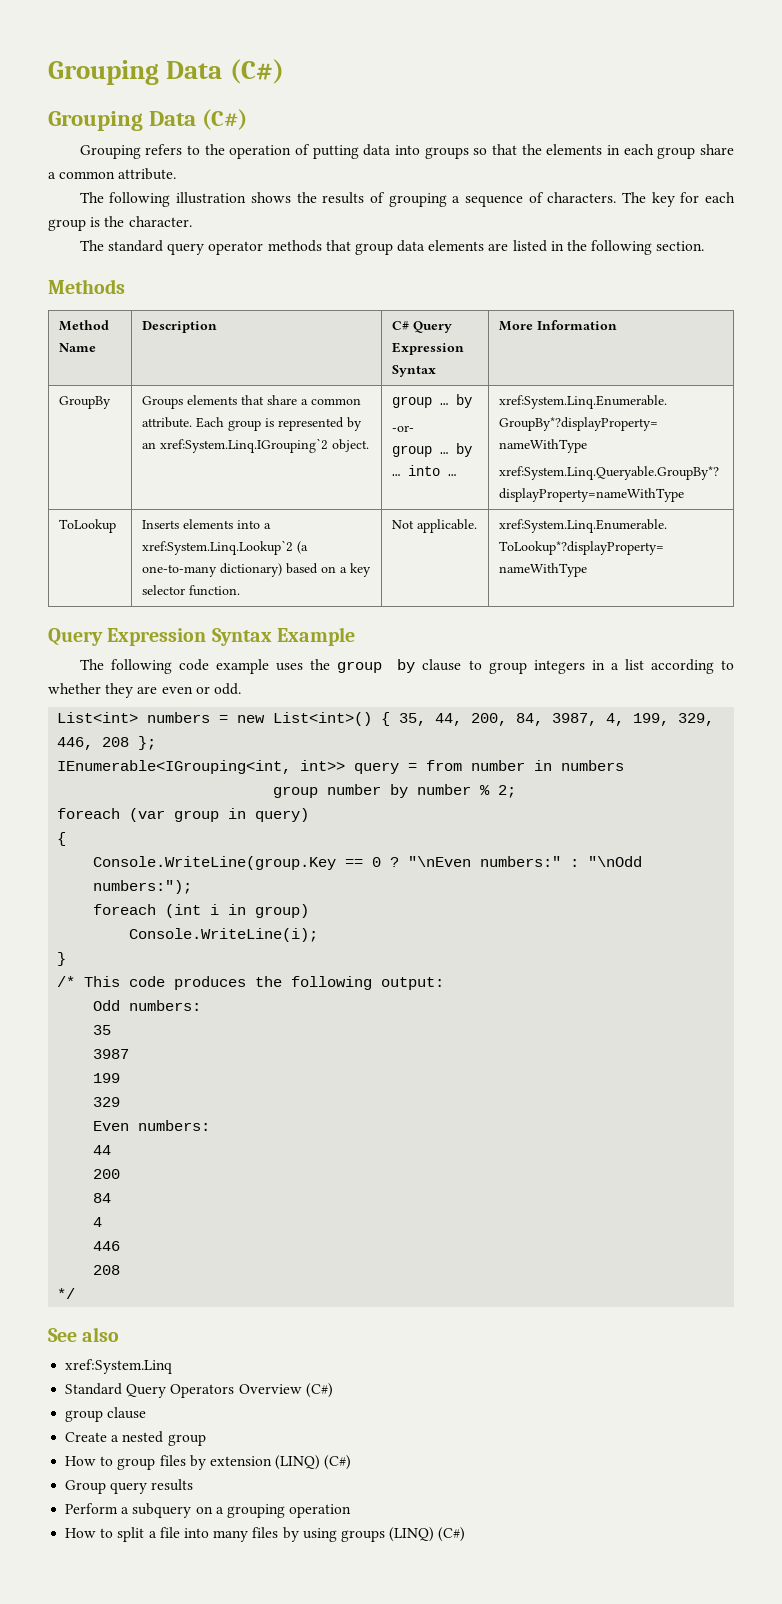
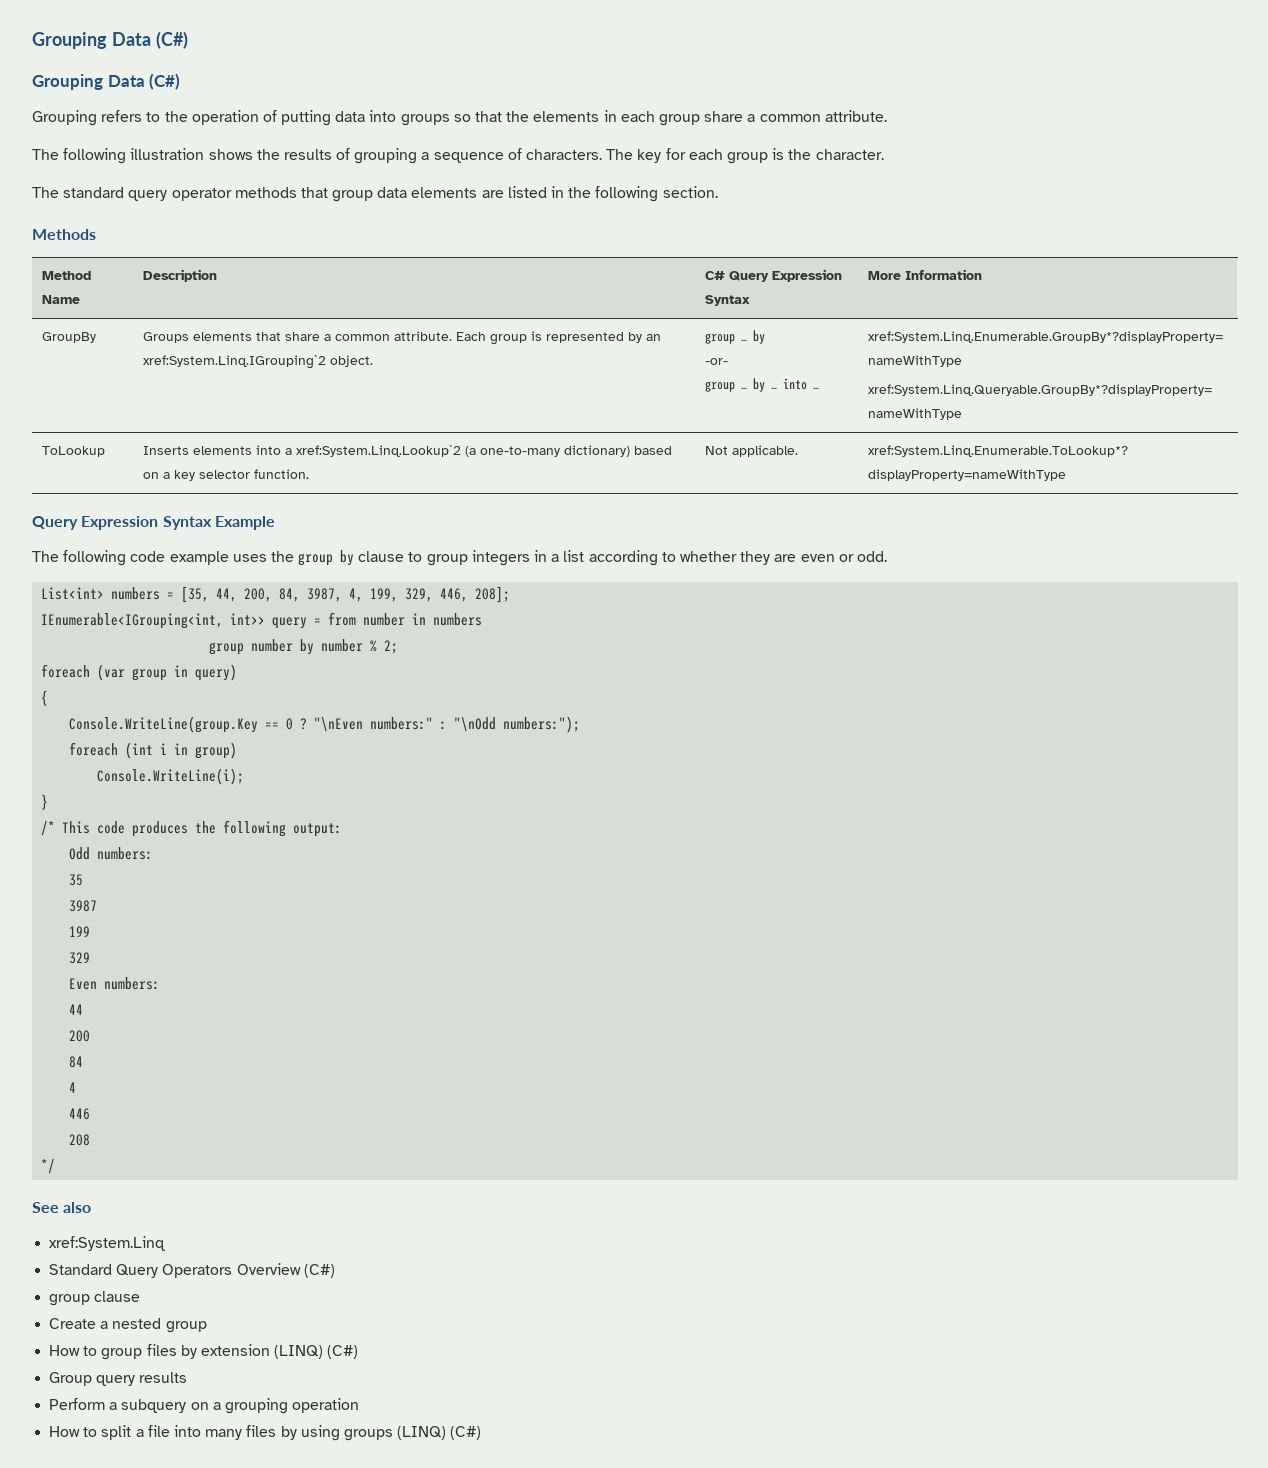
- List<int> numbers = new List<int>() { 35, 44, 200, 84, 3987, 4, 199, 329, 446, 208 };
+ List<int> numbers = [35, 44, 200, 84, 3987, 4, 199, 329, 446, 208];

